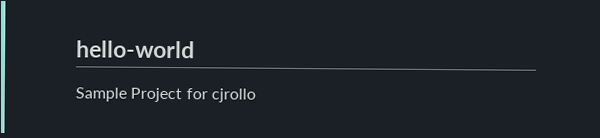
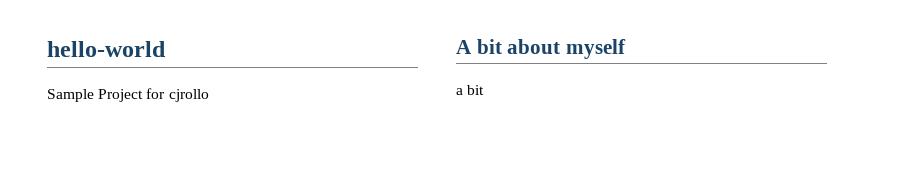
+ A bit about myself
+ a bit

